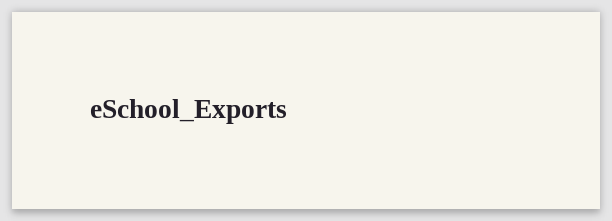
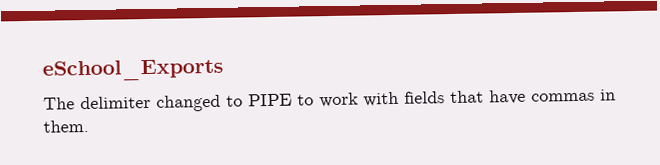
+ The delimiter changed to PIPE to work with fields that have commas in them.

